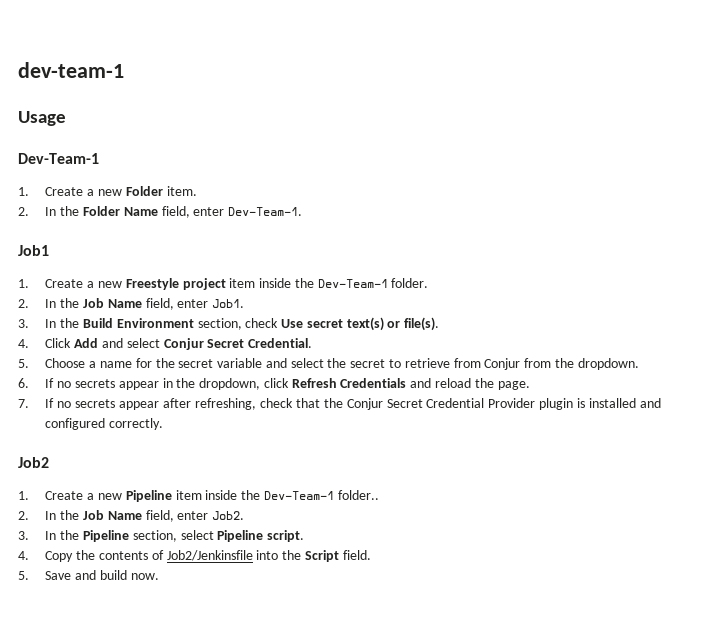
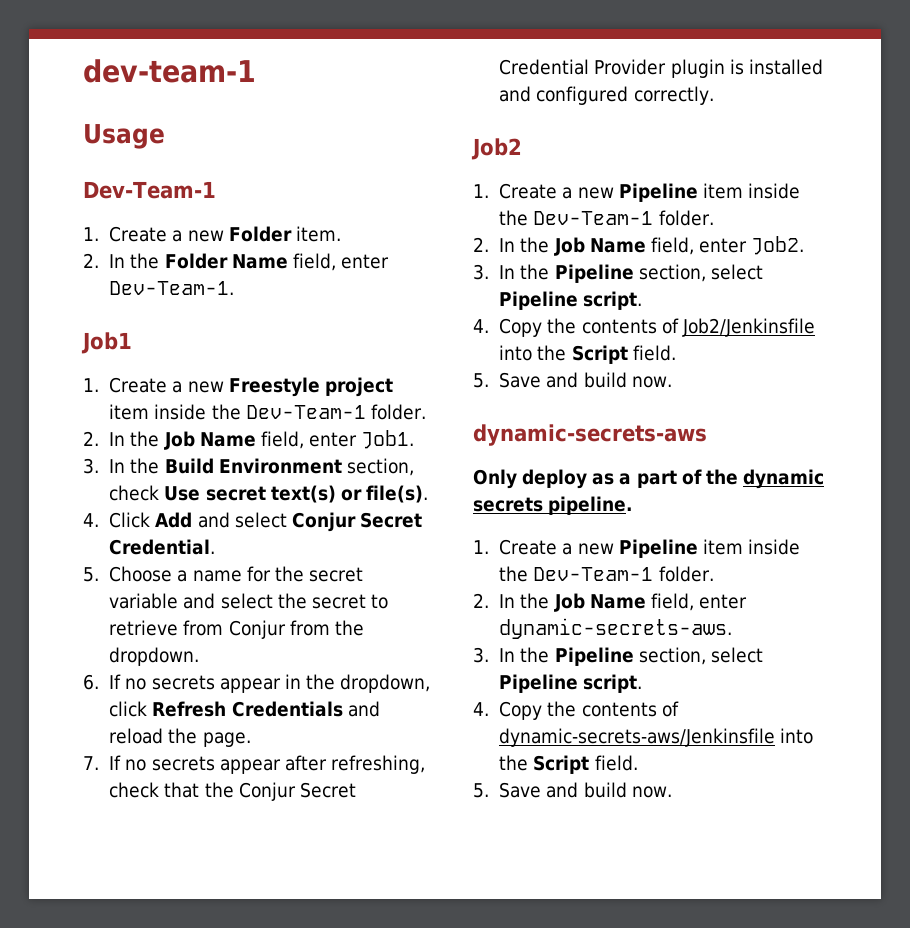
  Job2
- 1. Create a new Pipeline item inside the Dev-Team-1 folder..
+ 1. Create a new Pipeline item inside the Dev-Team-1 folder.
+ dynamic-secrets-aws
+ Only deploy as a part of the dynamic secrets pipeline.
+ 1. Create a new Pipeline item inside the Dev-Team-1 folder.
+ 2. In the Job Name field, enter dynamic-secrets-aws.
+ 3. In the Pipeline section, select Pipeline script.
+ 4. Copy the contents of dynamic-secrets-aws/Jenkinsfile into the Script field.
+ 5. Save and build now.

